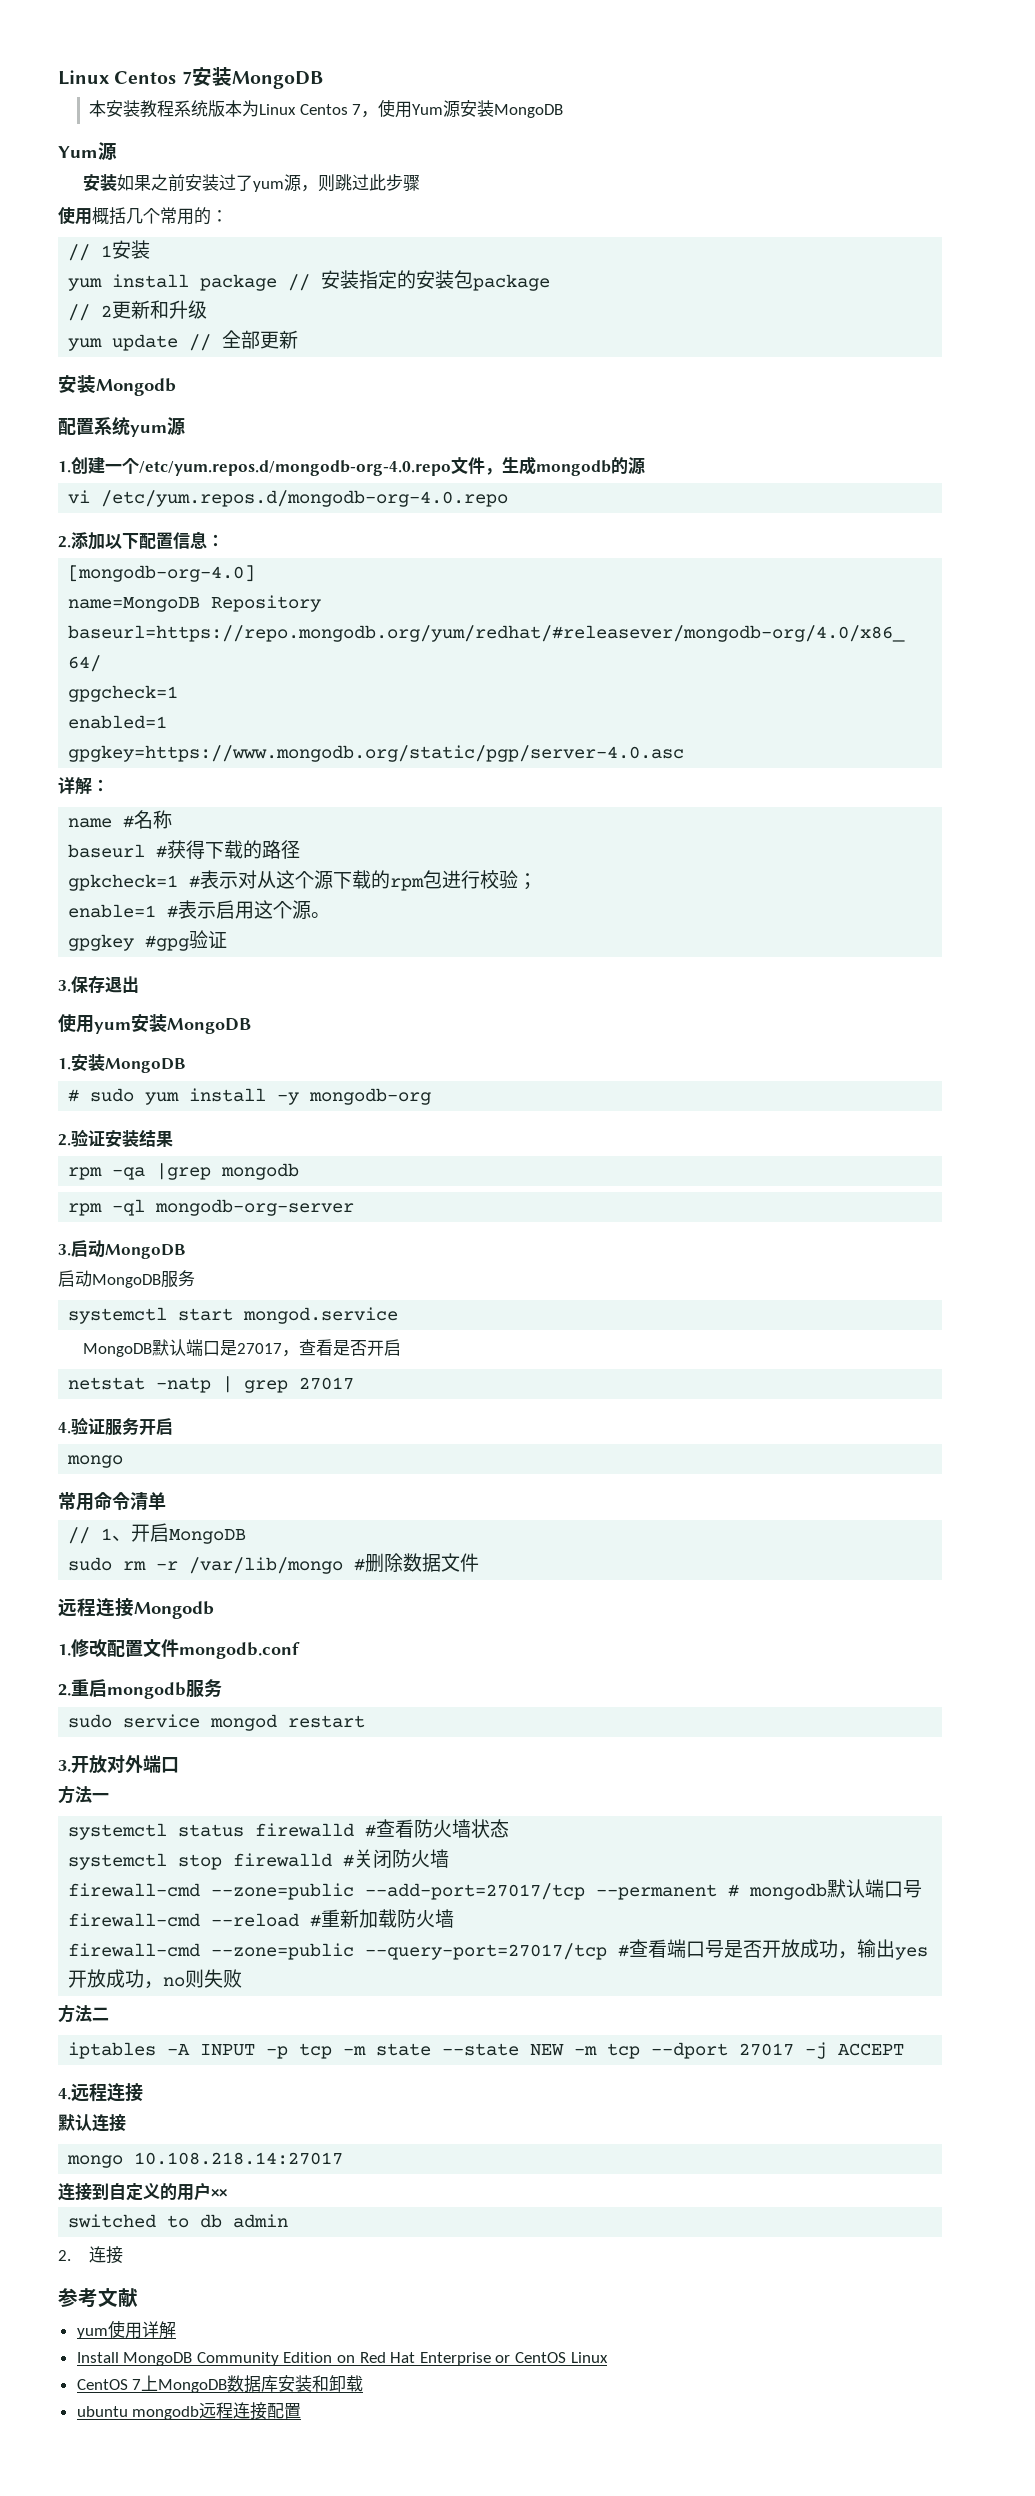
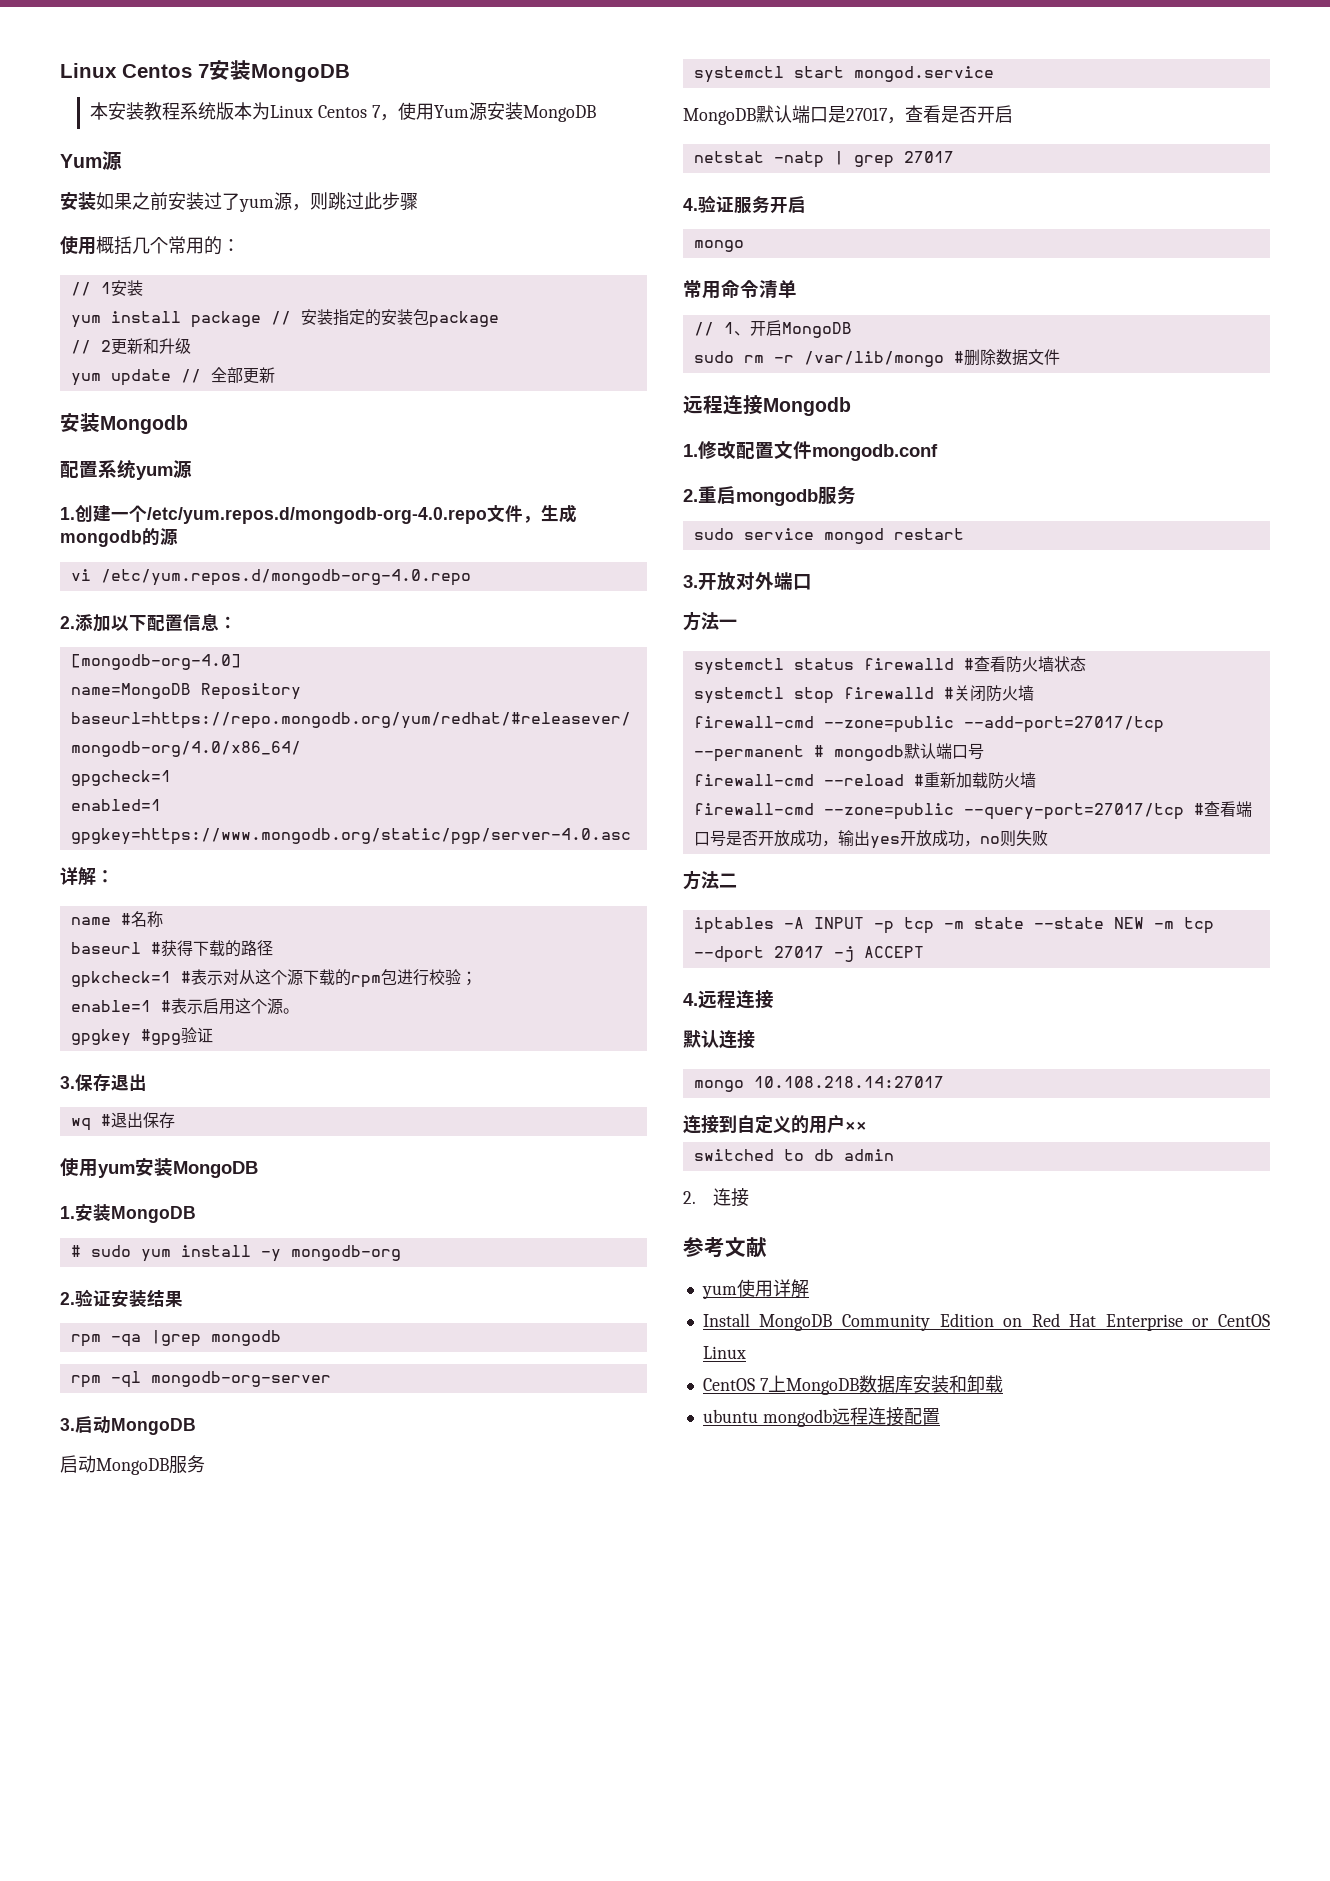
+ wq #退出保存

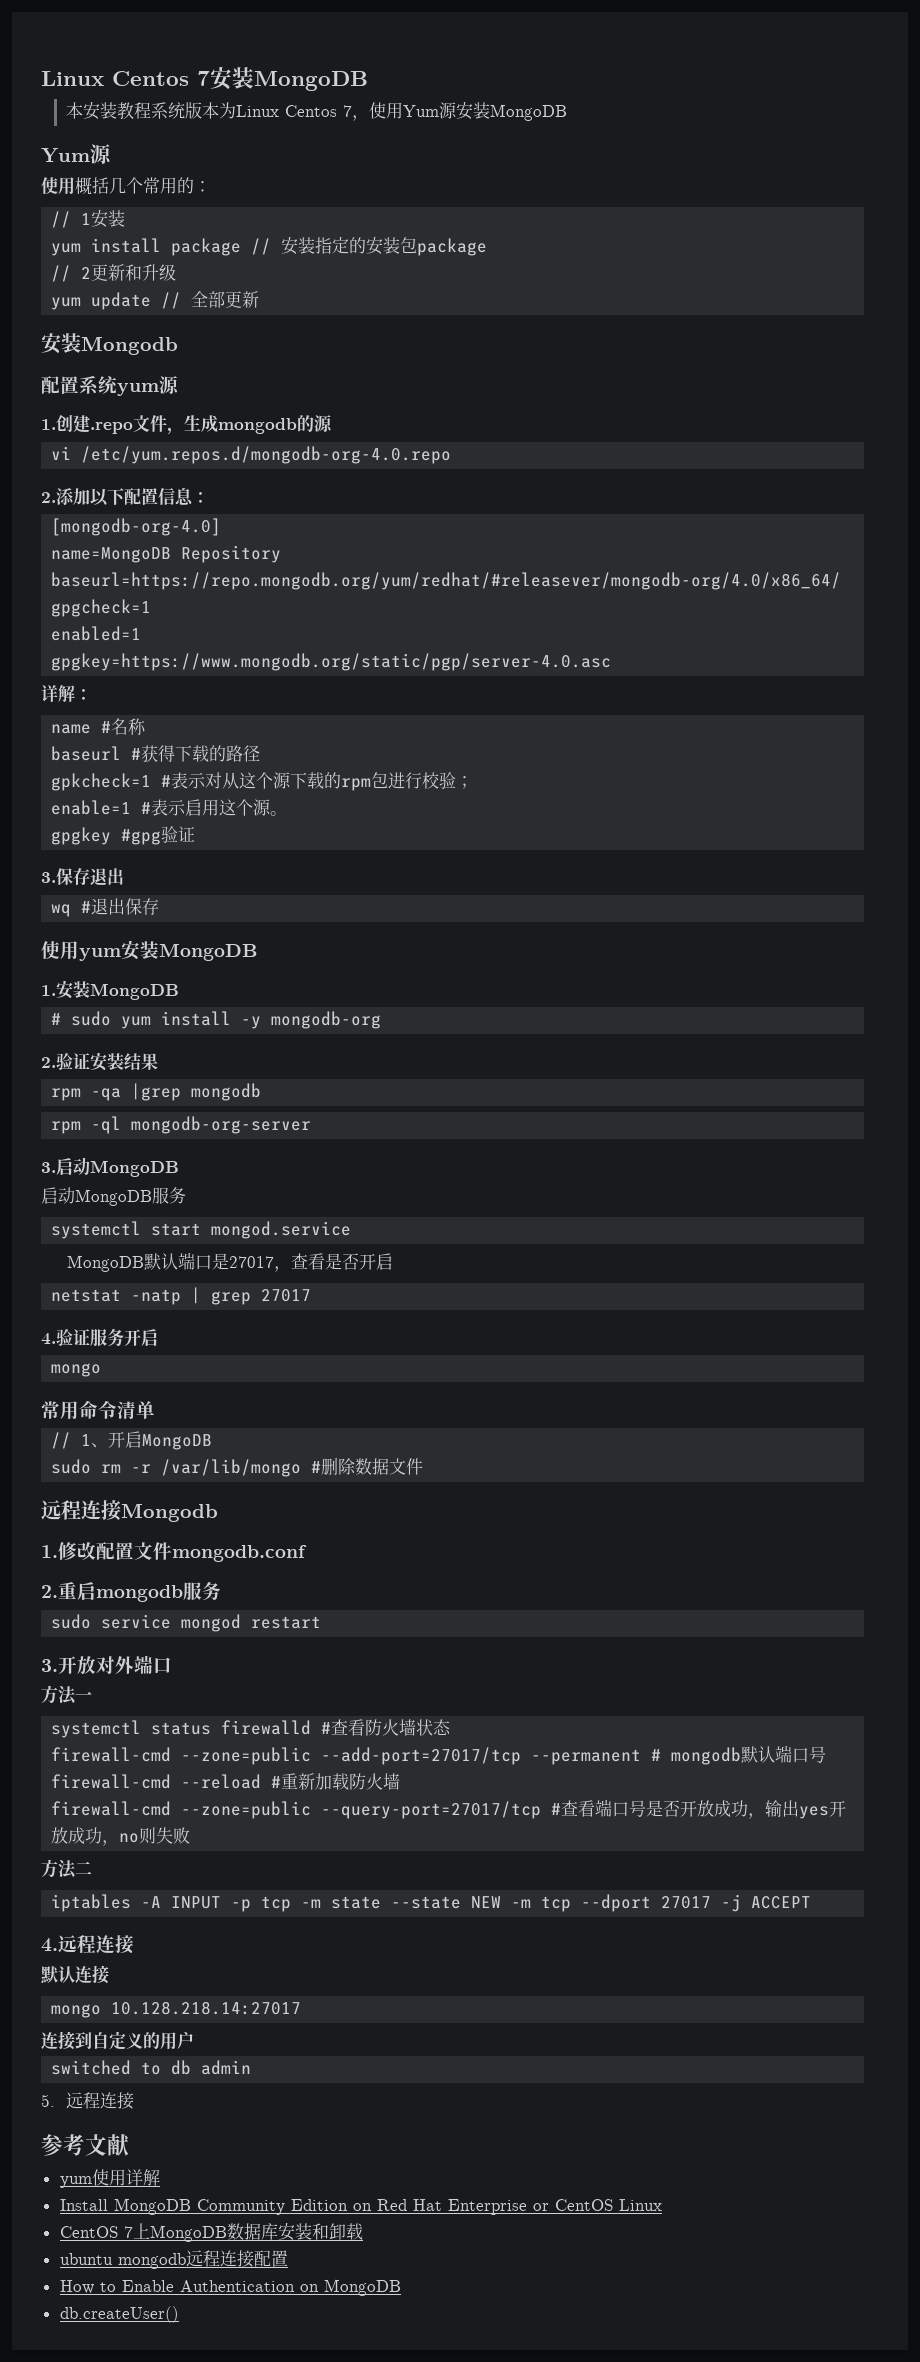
- 安装如果之前安装过了yum源，则跳过此步骤
- 1.创建一个/etc/yum.repos.d/mongodb-org-4.0.repo文件，生成mongodb的源
+ 1.创建.repo文件，生成mongodb的源
- systemctl stop firewalld #关闭防火墙
- mongo 10.108.218.14:27017
+ mongo 10.128.218.14:27017
- 连接到自定义的用户××
+ 连接到自定义的用户
- 2.连接
+ 5.远程连接
+ How to Enable Authentication on MongoDB
+ db.createUser()

